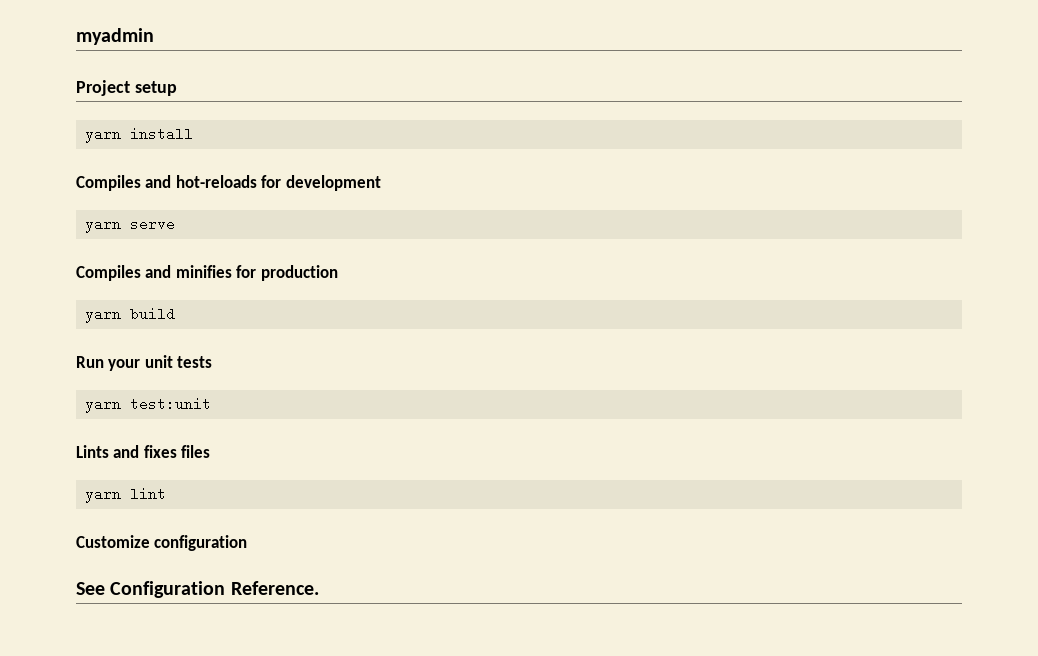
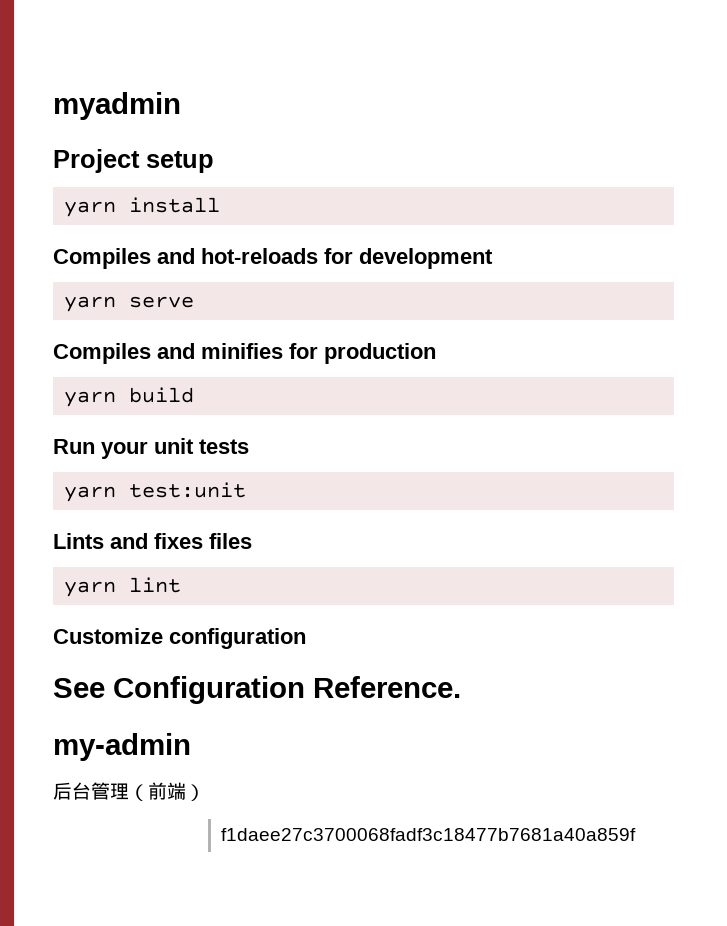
+ my-admin
+ 后台管理（前端）
+ f1daee27c3700068fadf3c18477b7681a40a859f

